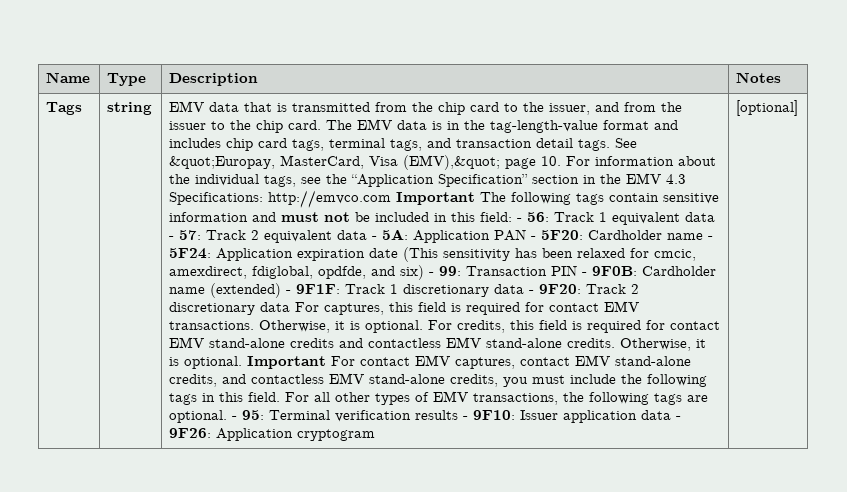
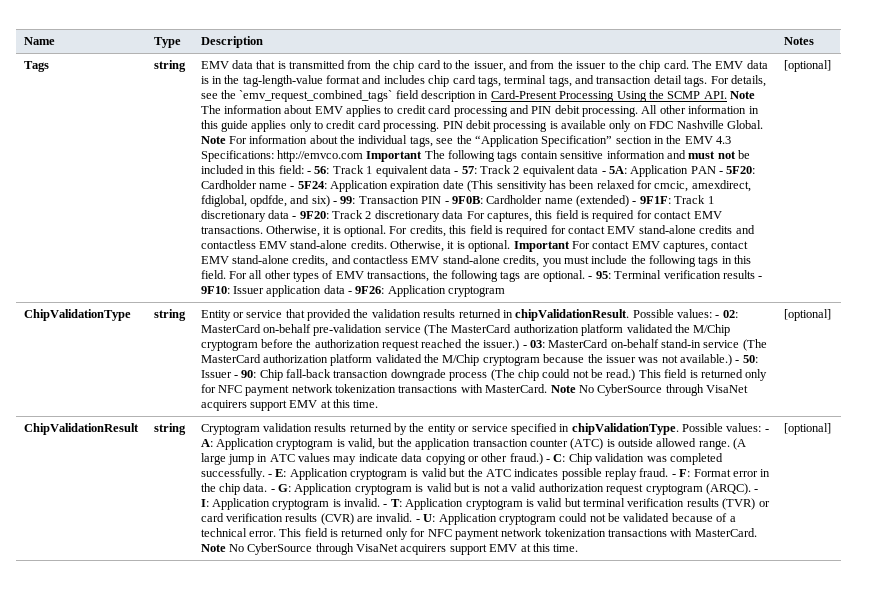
- See &quot;Europay, MasterCard, Visa (EMV),&quot; page 10. For information about the individual tags, see the “Application Specification” section in the EMV 4.3 Specifications:
+ For details, see the `emv_request_combined_tags` field description in Card-Present Processing Using the SCMP API. Note The information about EMV applies to credit card processing and PIN debit processing. All other information in this guide applies only to credit card processing. PIN debit processing is available only on FDC Nashville Global. Note For information about the individual tags, see the “Application Specification” section in the EMV 4.3 Specifications:
+ ChipValidationType | string | Entity or service that provided the validation results returned in chipValidationResult. Possible values: - 02: MasterCard on-behalf pre-validation service (The MasterCard authorization platform validated the M/Chip cryptogram before the authorization request reached the issuer.) - 03: MasterCard on-behalf stand-in service (The MasterCard authorization platform validated the M/Chip cryptogram because the issuer was not available.) - 50: Issuer - 90: Chip fall-back transaction downgrade process (The chip could not be read.) This field is returned only for NFC payment network tokenization transactions with MasterCard. Note No CyberSource through VisaNet acquirers support EMV at this time. | [optional]
+ ChipValidationResult | string | Cryptogram validation results returned by the entity or service specified in chipValidationType. Possible values: - A: Application cryptogram is valid, but the application transaction counter (ATC) is outside allowed range. (A large jump in ATC values may indicate data copying or other fraud.) - C: Chip validation was completed successfully. - E: Application cryptogram is valid but the ATC indicates possible replay fraud. - F: Format error in the chip data. - G: Application cryptogram is valid but is not a valid authorization request cryptogram (ARQC). - I: Application cryptogram is invalid. - T: Application cryptogram is valid but terminal verification results (TVR) or card verification results (CVR) are invalid. - U: Application cryptogram could not be validated because of a technical error. This field is returned only for NFC payment network tokenization transactions with MasterCard. Note No CyberSource through VisaNet acquirers support EMV at this time. | [optional]

